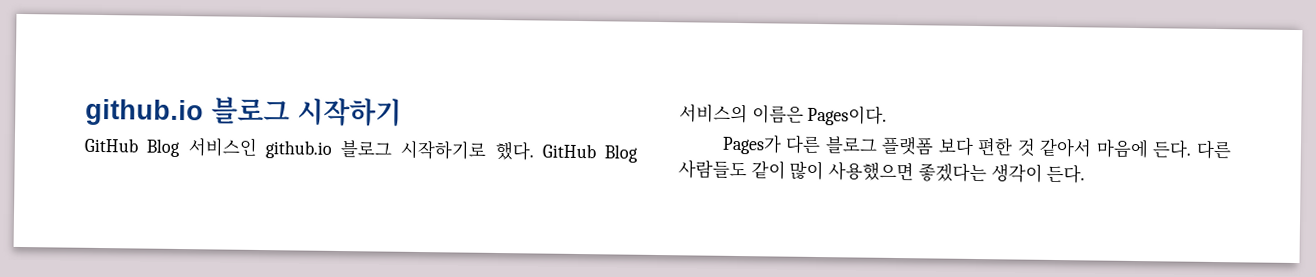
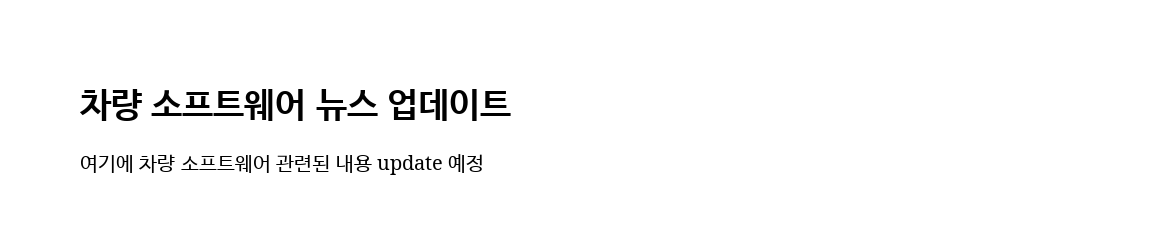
- github.io 블로그 시작하기
- GitHub Blog 서비스인 github.io 블로그 시작하기로 했다. GitHub Blog 서비스의 이름은 Pages이다.
- Pages가 다른 블로그 플랫폼 보다 편한 것 같아서 마음에 든다. 다른 사람들도 같이 많이 사용했으면 좋겠다는 생각이 든다.
+ 차량 소프트웨어 뉴스 업데이트
+ 여기에 차량 소프트웨어 관련된 내용 update 예정

